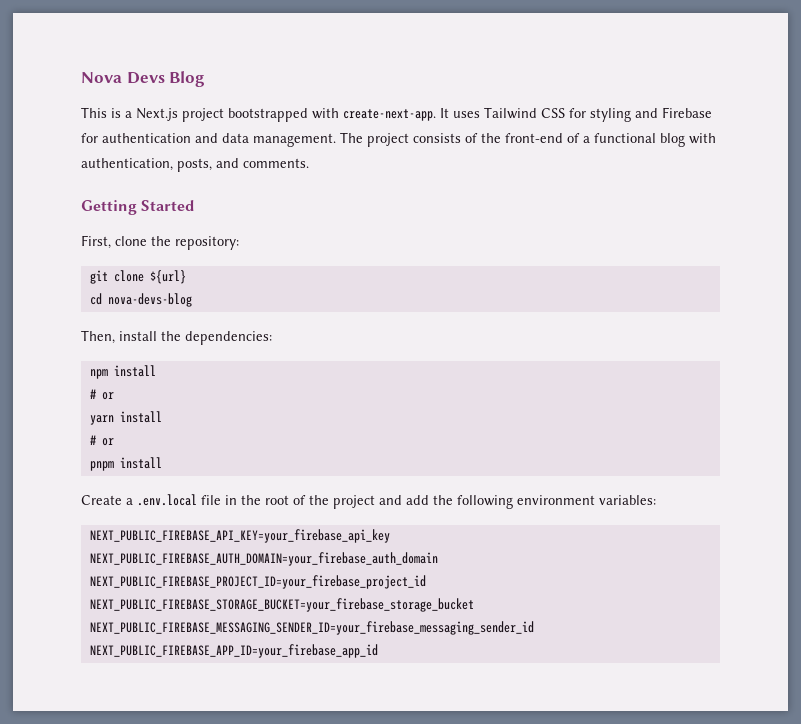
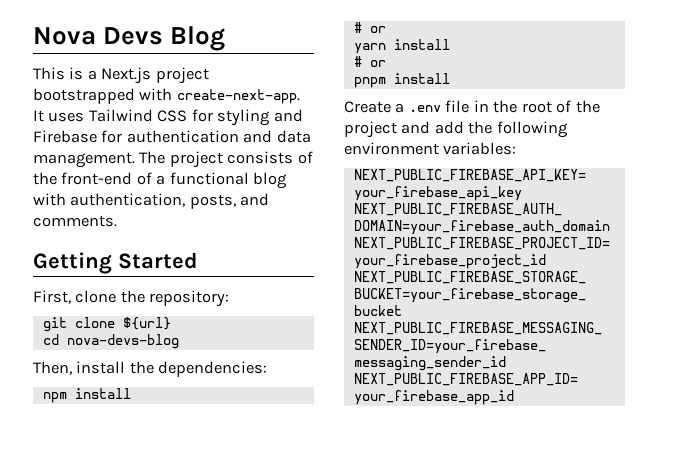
- Create a .env.local file in the root of the project and add the following environment variables:
+ Create a .env file in the root of the project and add the following environment variables:

